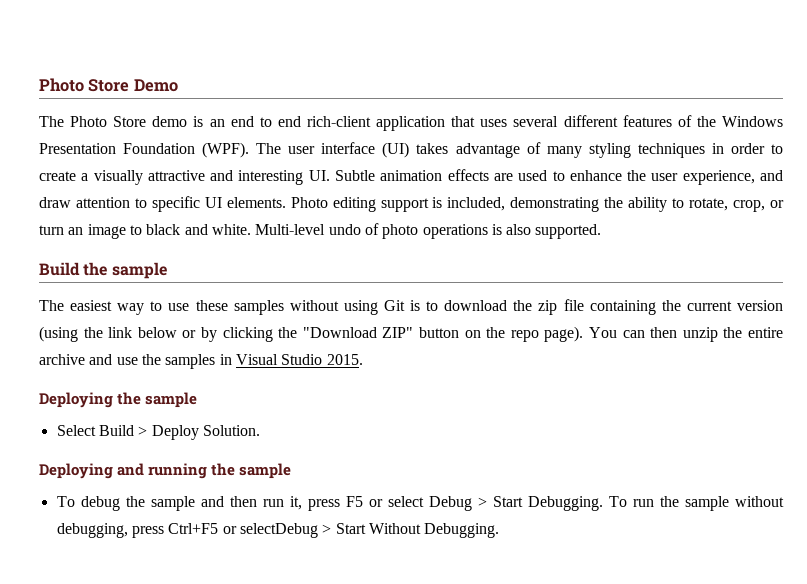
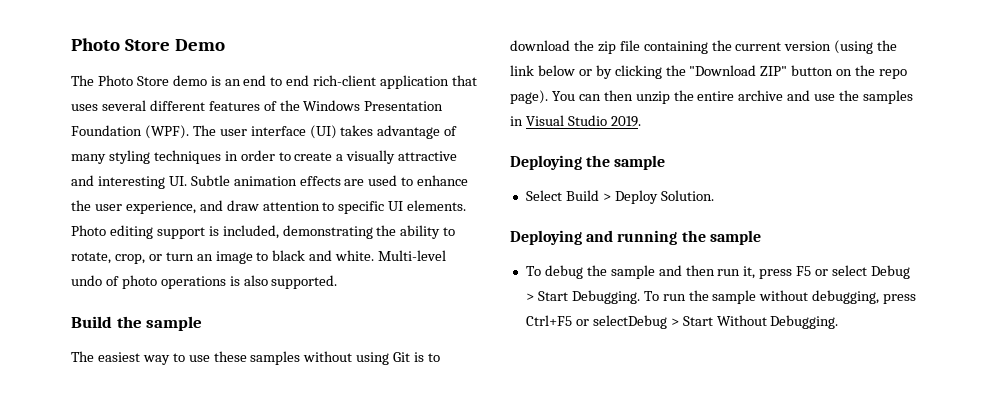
- You can then unzip the entire archive and use the samples in Visual Studio 2015.
+ You can then unzip the entire archive and use the samples in Visual Studio 2019.

